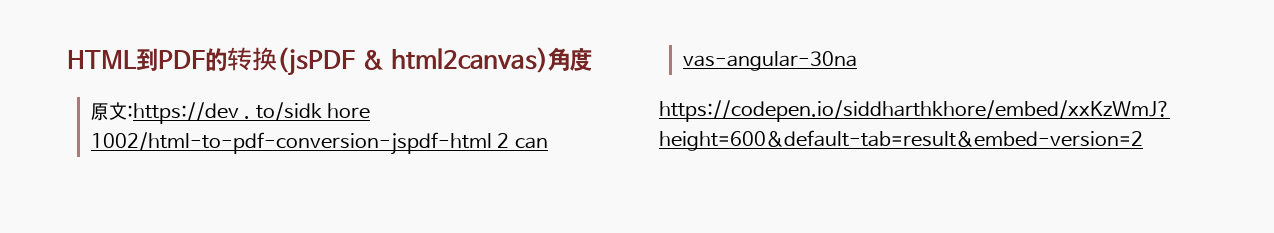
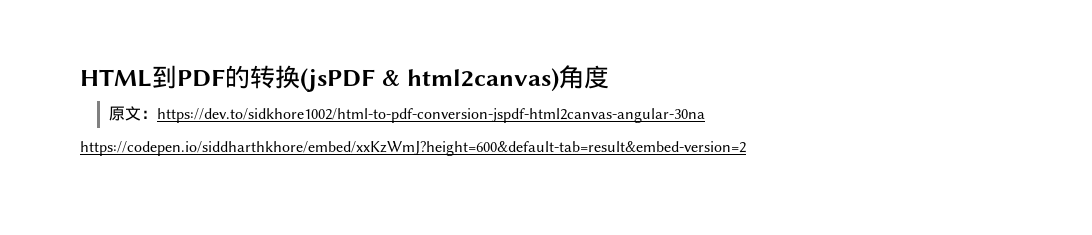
- 原文:https://dev . to/sidk hore 1002/html-to-pdf-conversion-jspdf-html 2 can vas-angular-30na
+ 原文：https://dev.to/sidkhore1002/html-to-pdf-conversion-jspdf-html2canvas-angular-30na

